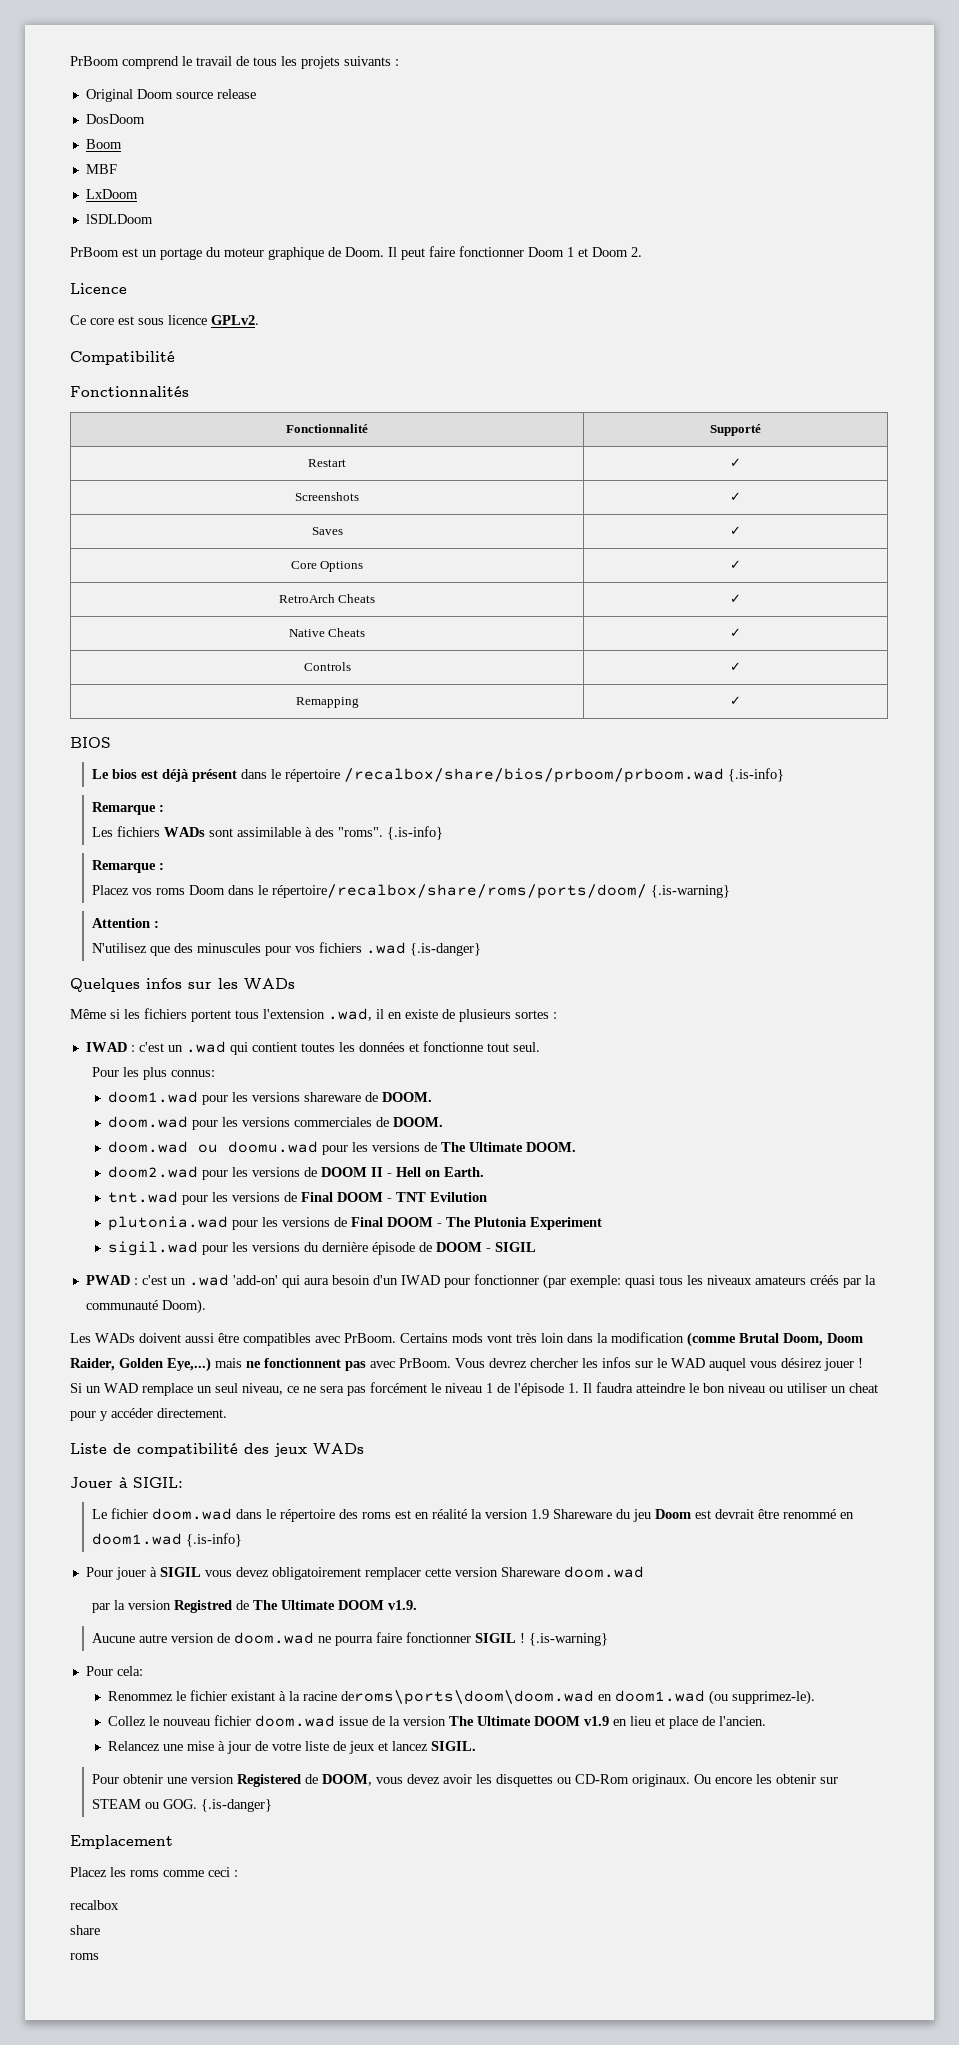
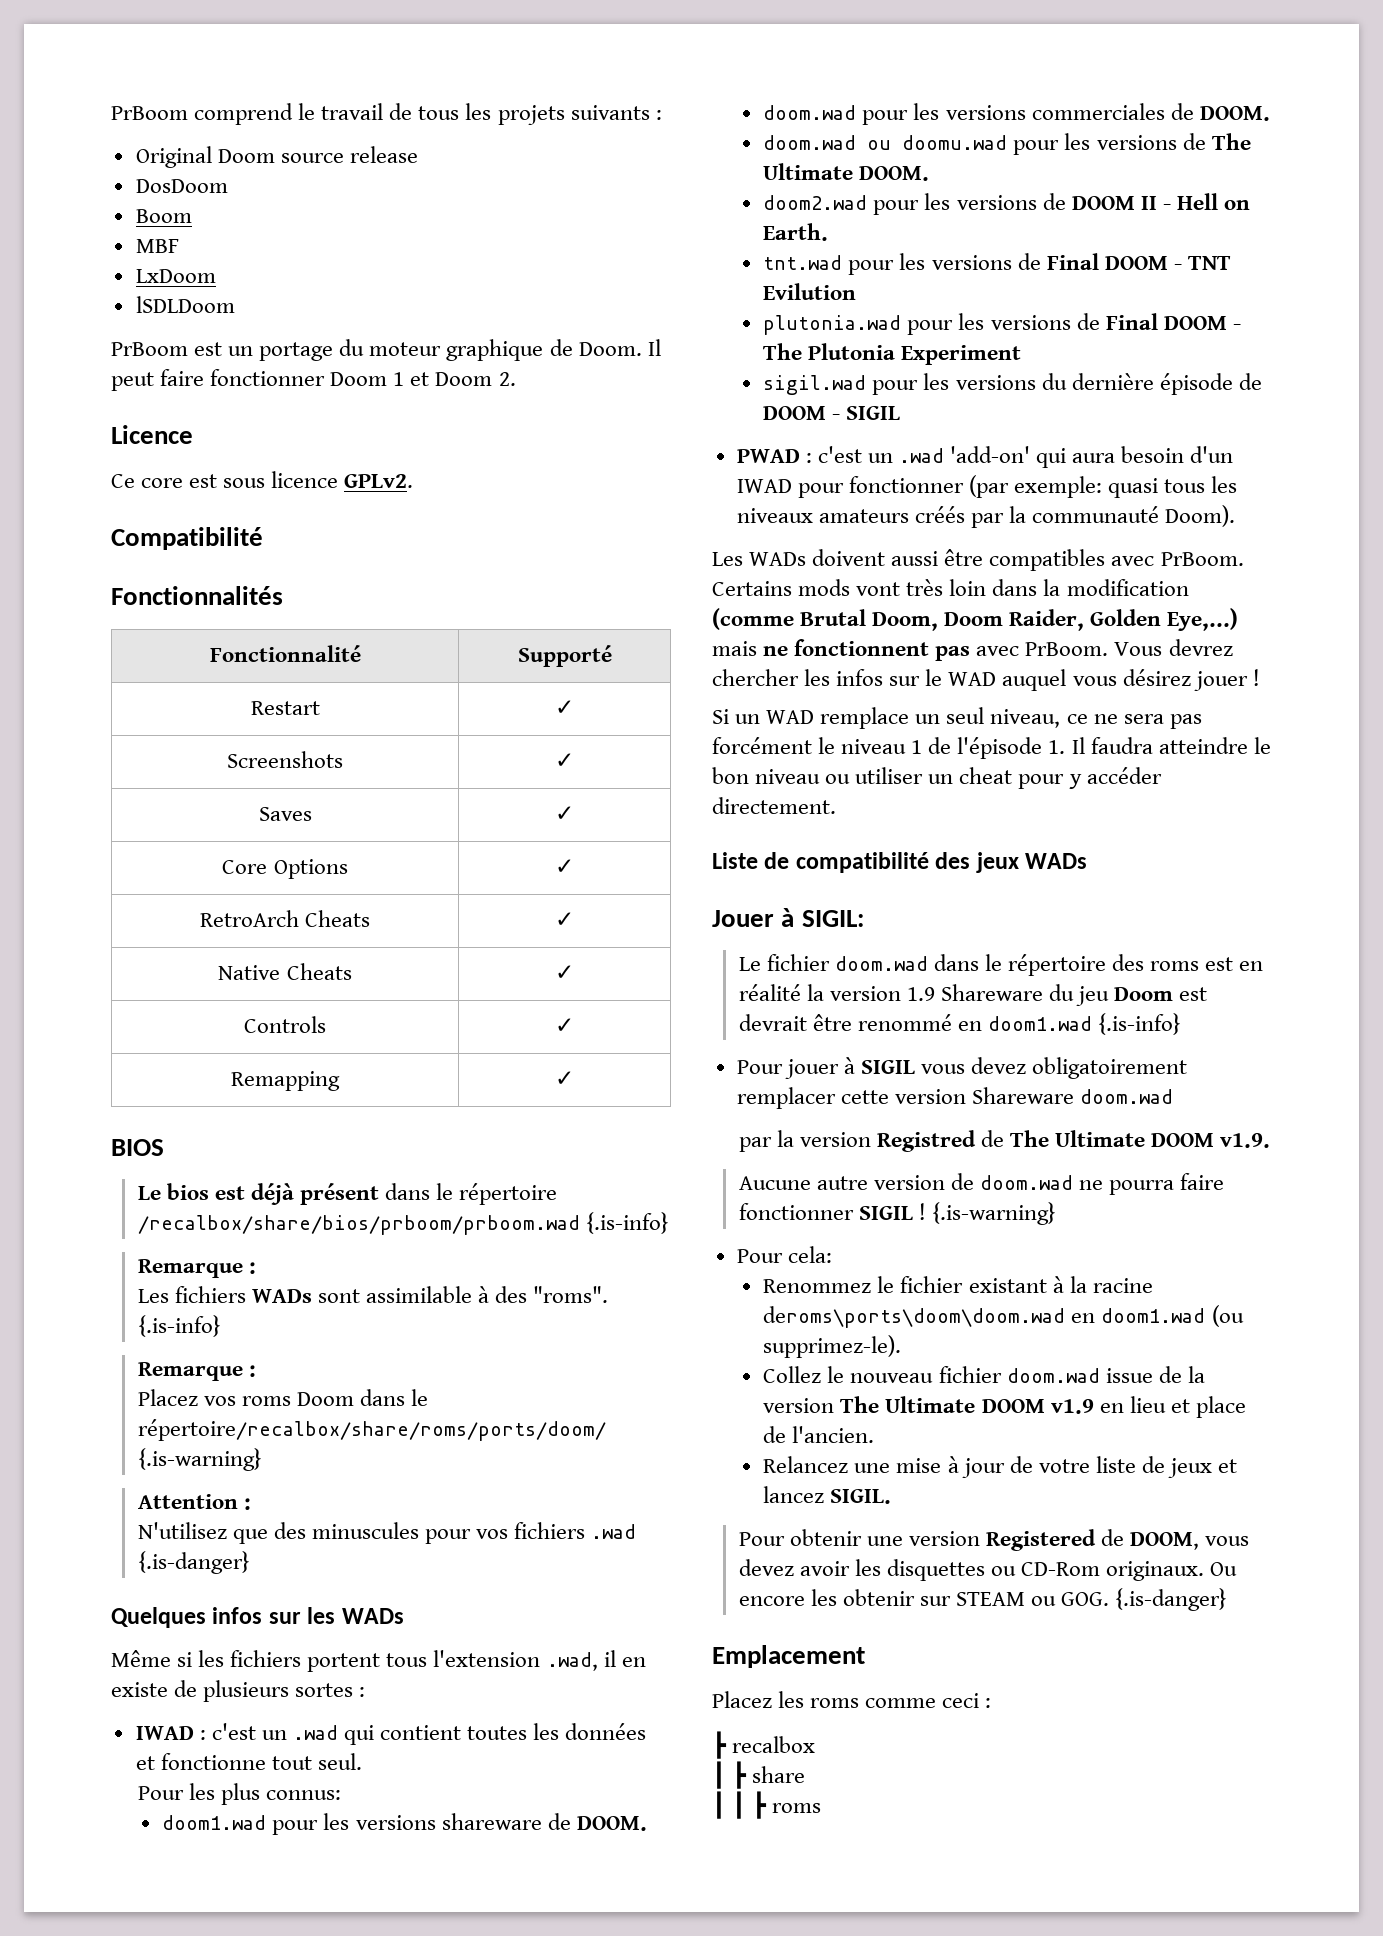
- recalbox
+ ┣ recalbox
- share
- roms
+ ┃ ┣ share
+ ┃ ┃ ┣ roms

